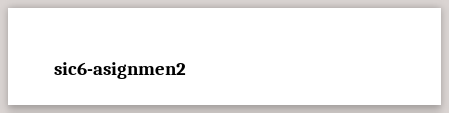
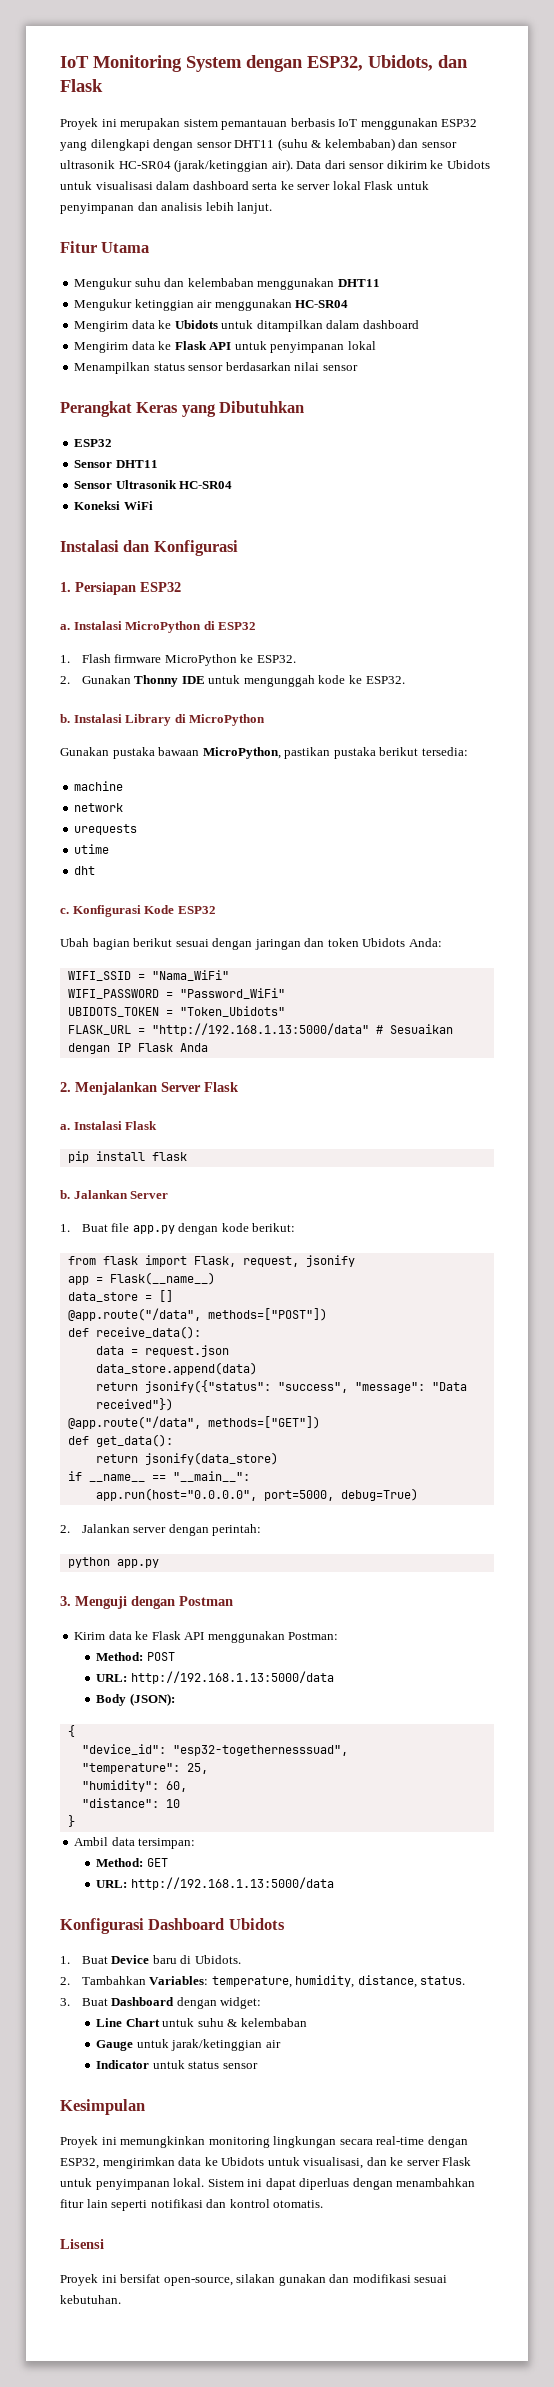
- sic6-asignmen2
+ IoT Monitoring System dengan ESP32, Ubidots, dan Flask
+ Proyek ini merupakan sistem pemantauan berbasis IoT menggunakan ESP32 yang dilengkapi dengan sensor DHT11 (suhu & kelembaban) dan sensor ultrasonik HC-SR04 (jarak/ketinggian air). Data dari sensor dikirim ke Ubidots untuk visualisasi dalam dashboard serta ke server lokal Flask untuk penyimpanan dan analisis lebih lanjut.
+ Fitur Utama
+ Mengukur suhu dan kelembaban menggunakan DHT11
+ Mengukur ketinggian air menggunakan HC-SR04
+ Mengirim data ke Ubidots untuk ditampilkan dalam dashboard
+ Mengirim data ke Flask API untuk penyimpanan lokal
+ Menampilkan status sensor berdasarkan nilai sensor
+ Perangkat Keras yang Dibutuhkan
+ ESP32
+ Sensor DHT11
+ Sensor Ultrasonik HC-SR04
+ Koneksi WiFi
+ Instalasi dan Konfigurasi
+ 1. Persiapan ESP32
+ a. Instalasi MicroPython di ESP32
+ 1. Flash firmware MicroPython ke ESP32.
+ 2. Gunakan Thonny IDE untuk mengunggah kode ke ESP32.
+ b. Instalasi Library di MicroPython
+ Gunakan pustaka bawaan MicroPython, pastikan pustaka berikut tersedia:
+ machine
+ network
+ urequests
+ utime
+ dht
+ c. Konfigurasi Kode ESP32
+ Ubah bagian berikut sesuai dengan jaringan dan token Ubidots Anda:
+ WIFI_SSID = "Nama_WiFi"
+ WIFI_PASSWORD = "Password_WiFi"
+ UBIDOTS_TOKEN = "Token_Ubidots"
+ FLASK_URL = "http://192.168.1.13:5000/data" # Sesuaikan dengan IP Flask Anda
+ 2. Menjalankan Server Flask
+ a. Instalasi Flask
+ pip install flask
+ b. Jalankan Server
+ 1. Buat file app.py dengan kode berikut:
+ from flask import Flask, request, jsonify
+ app = Flask(__name__)
+ data_store = []
+ @app.route("/data", methods=["POST"])
+ def receive_data():
+ data = request.json
+ data_store.append(data)
+ return jsonify({"status": "success", "message": "Data received"})
+ @app.route("/data", methods=["GET"])
+ def get_data():
+ return jsonify(data_store)
+ if __name__ == "__main__":
+ app.run(host="0.0.0.0", port=5000, debug=True)
+ 2. Jalankan server dengan perintah:
+ python app.py
+ 3. Menguji dengan Postman
+ Kirim data ke Flask API menggunakan Postman:
+ Method: POST
+ URL: http://192.168.1.13:5000/data
+ Body (JSON):
+ {
+ "device_id": "esp32-togethernesssuad",
+ "temperature": 25,
+ "humidity": 60,
+ "distance": 10
+ }
+ Ambil data tersimpan:
+ Method: GET
+ URL: http://192.168.1.13:5000/data
+ Konfigurasi Dashboard Ubidots
+ 1. Buat Device baru di Ubidots.
+ 2. Tambahkan Variables: temperature, humidity, distance, status.
+ 3. Buat Dashboard dengan widget:
+ Line Chart untuk suhu & kelembaban
+ Gauge untuk jarak/ketinggian air
+ Indicator untuk status sensor
+ Kesimpulan
+ Proyek ini memungkinkan monitoring lingkungan secara real-time dengan ESP32, mengirimkan data ke Ubidots untuk visualisasi, dan ke server Flask untuk penyimpanan lokal. Sistem ini dapat diperluas dengan menambahkan fitur lain seperti notifikasi dan kontrol otomatis.
+ Lisensi
+ Proyek ini bersifat open-source, silakan gunakan dan modifikasi sesuai kebutuhan.

